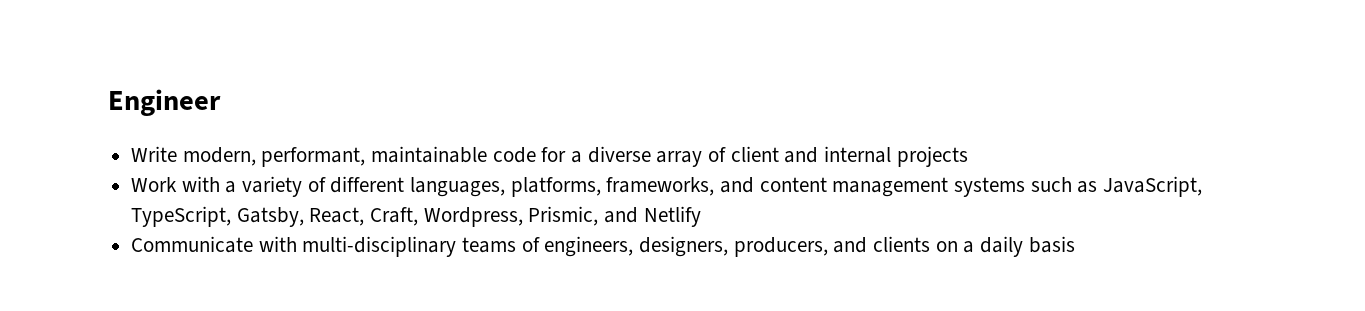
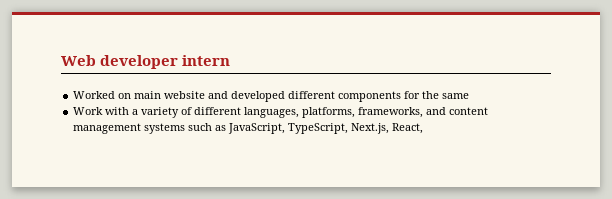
- Engineer
- Write modern, performant, maintainable code for a diverse array of client and internal projects
+ Web developer intern
+ Worked on main website and developed different components for the same
- Work with a variety of different languages, platforms, frameworks, and content management systems such as JavaScript, TypeScript, Gatsby, React, Craft, Wordpress, Prismic, and Netlify
- Communicate with multi-disciplinary teams of engineers, designers, producers, and clients on a daily basis
+ Work with a variety of different languages, platforms, frameworks, and content management systems such as JavaScript, TypeScript, Next.js, React,

